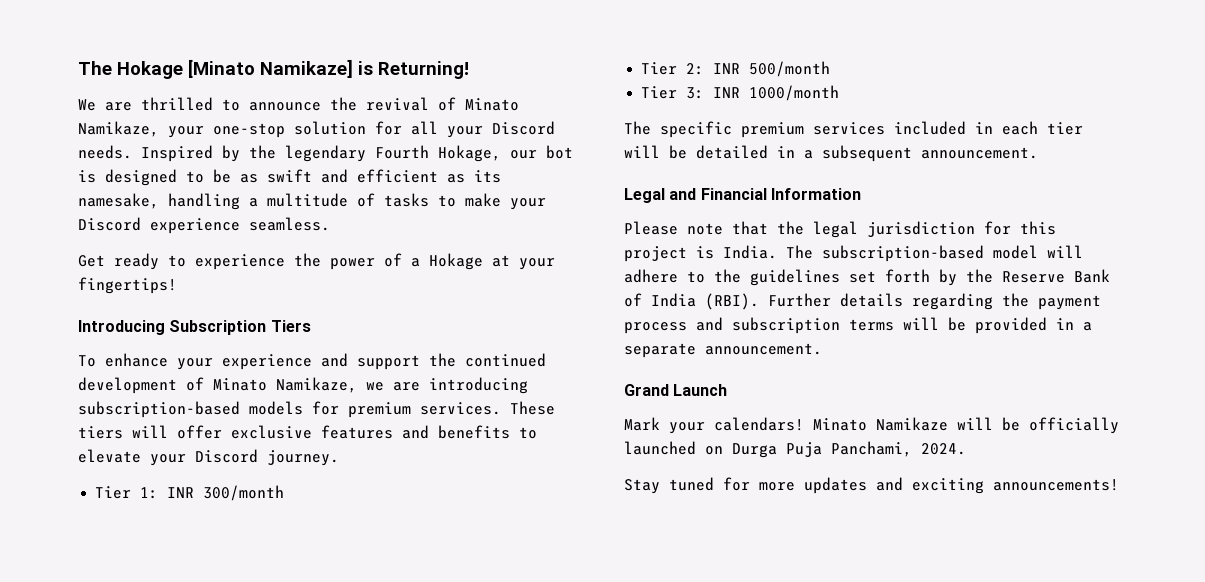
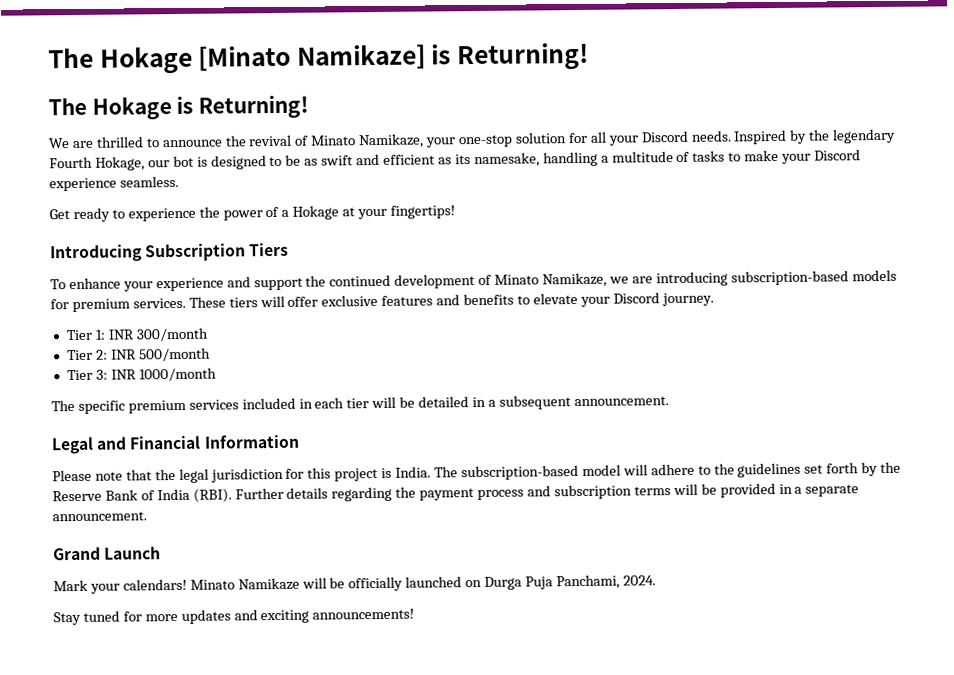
+ The Hokage is Returning!

